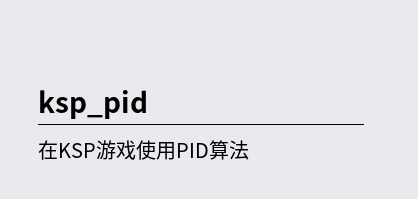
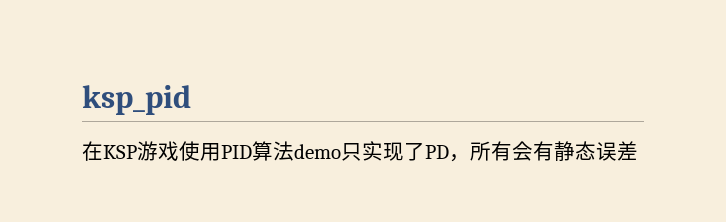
- 在KSP游戏使用PID算法
+ 在KSP游戏使用PID算法demo只实现了PD，所有会有静态误差

